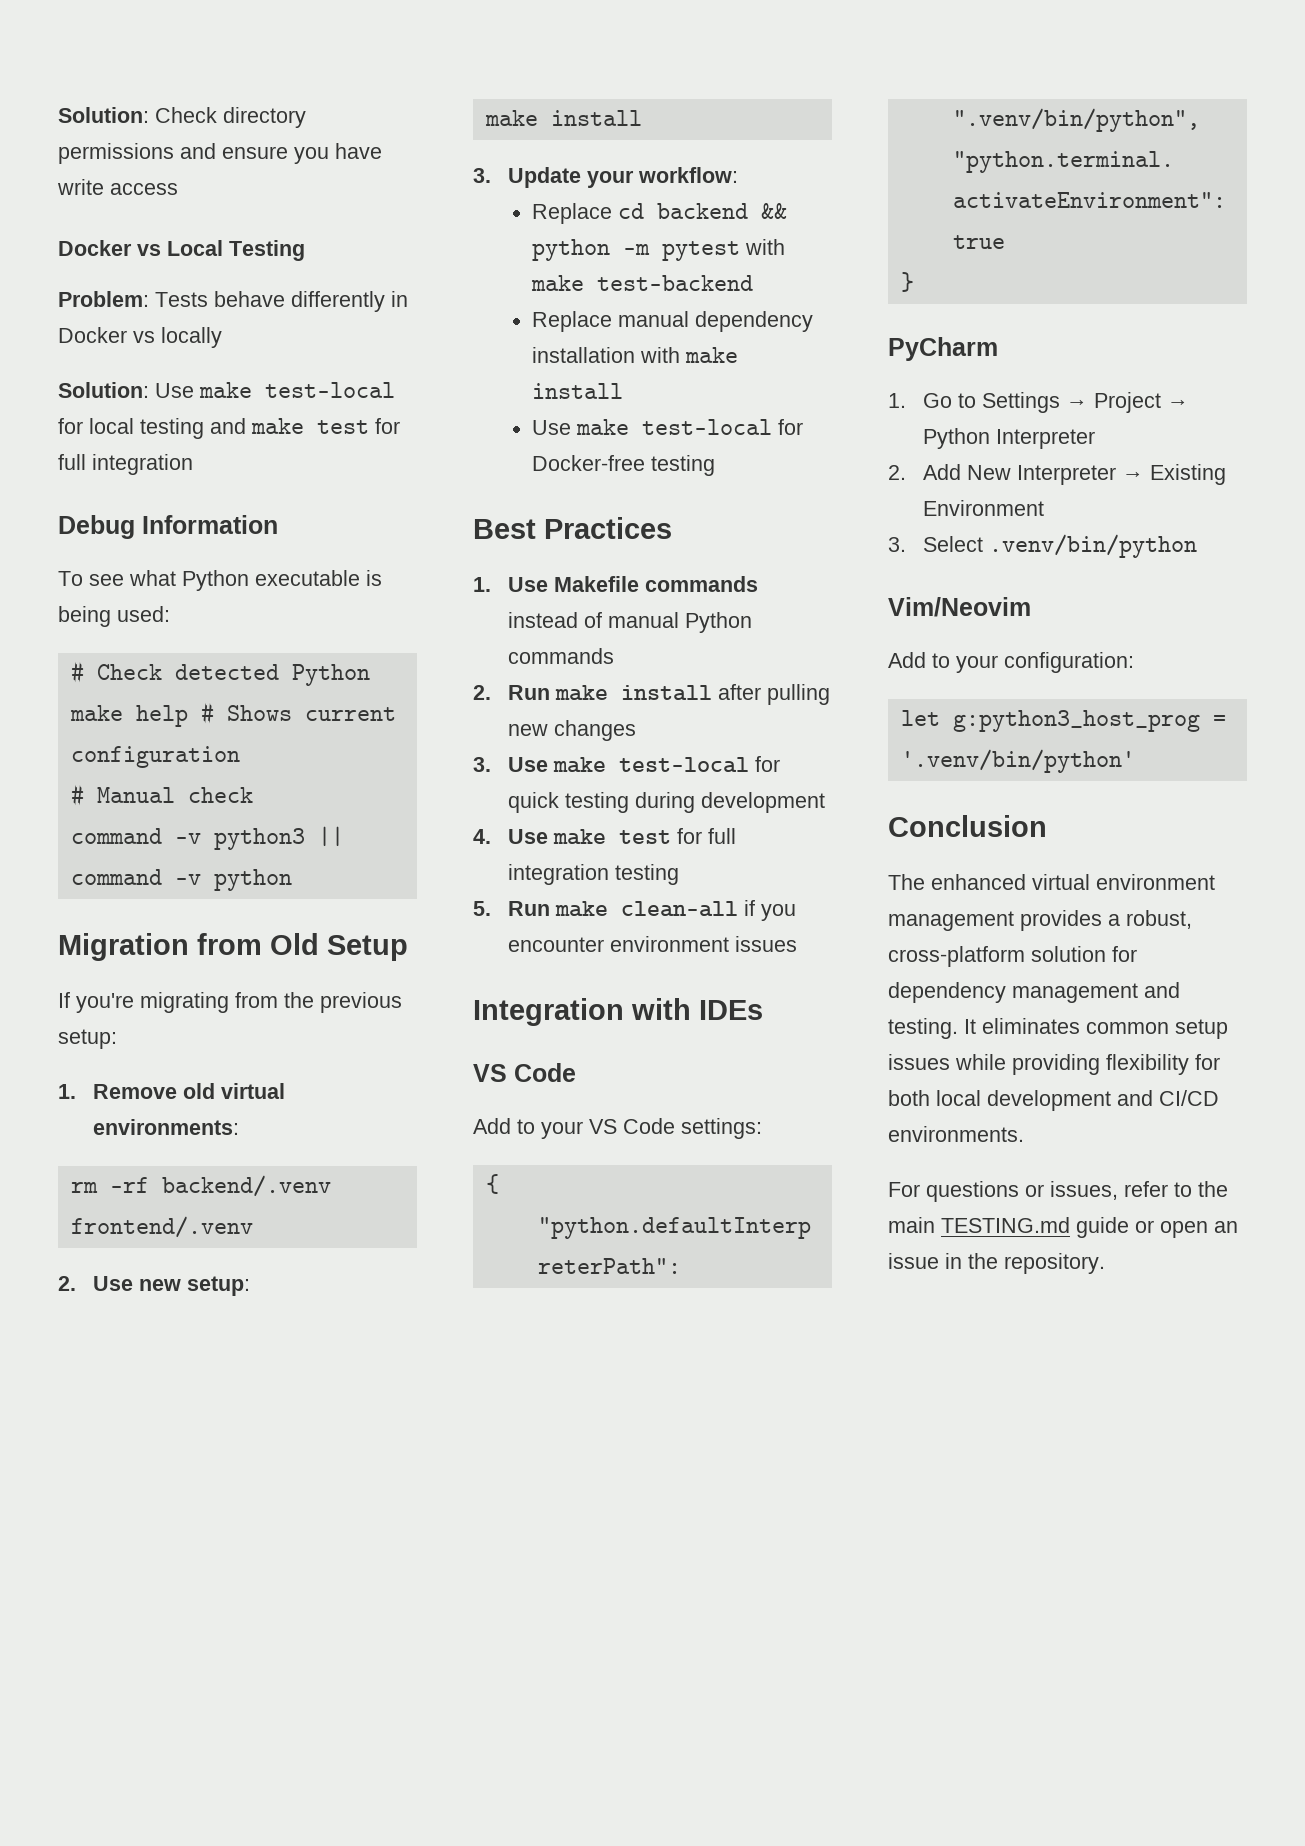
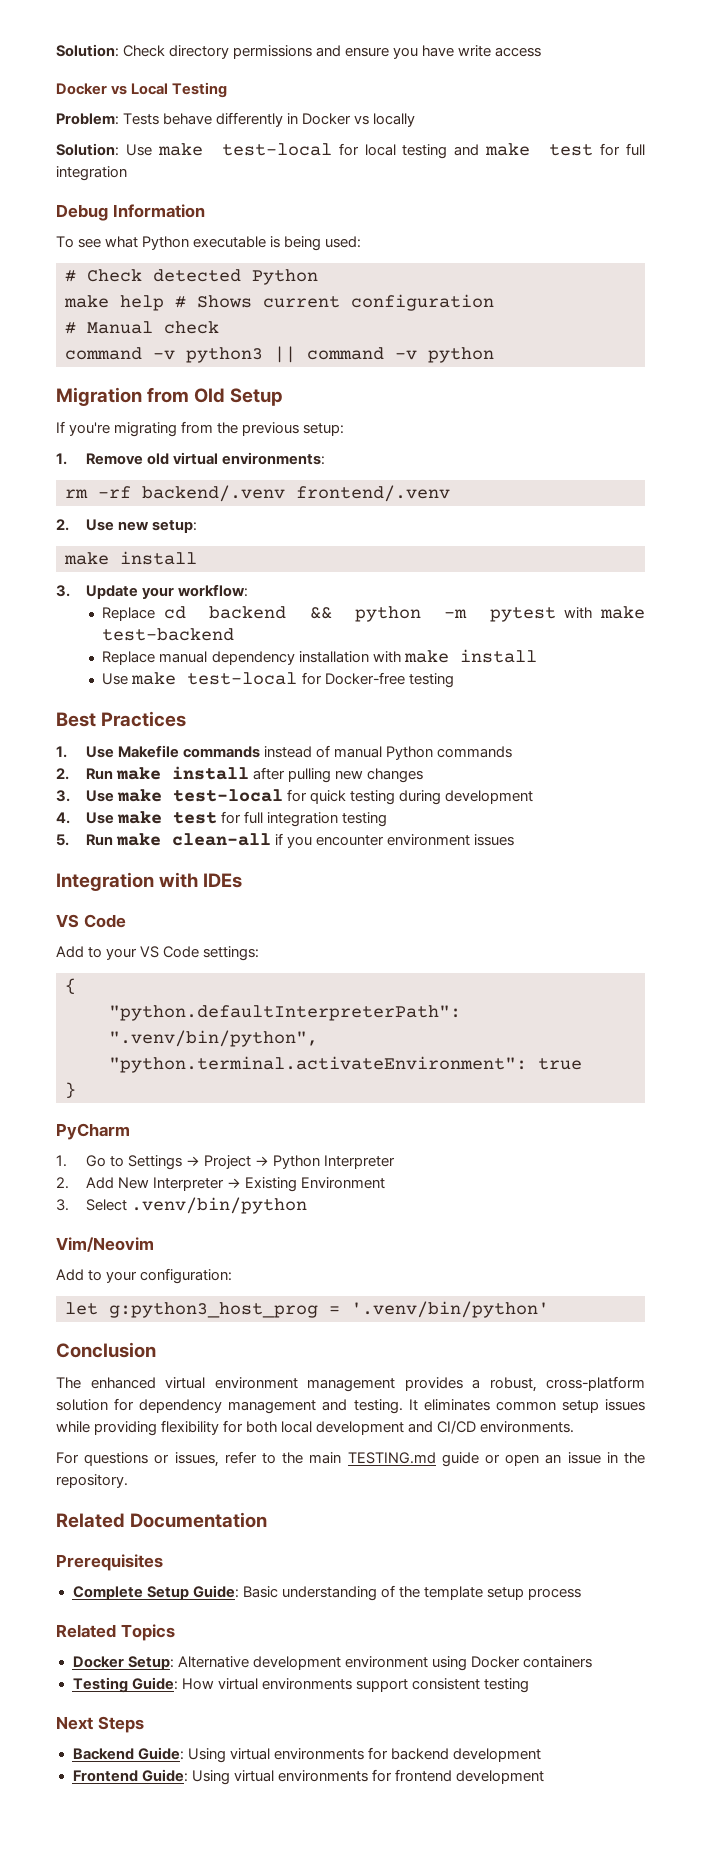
+ Related Documentation
+ Prerequisites
+ Complete Setup Guide: Basic understanding of the template setup process
+ Related Topics
+ Docker Setup: Alternative development environment using Docker containers
+ Testing Guide: How virtual environments support consistent testing
+ Next Steps
+ Backend Guide: Using virtual environments for backend development
+ Frontend Guide: Using virtual environments for frontend development

